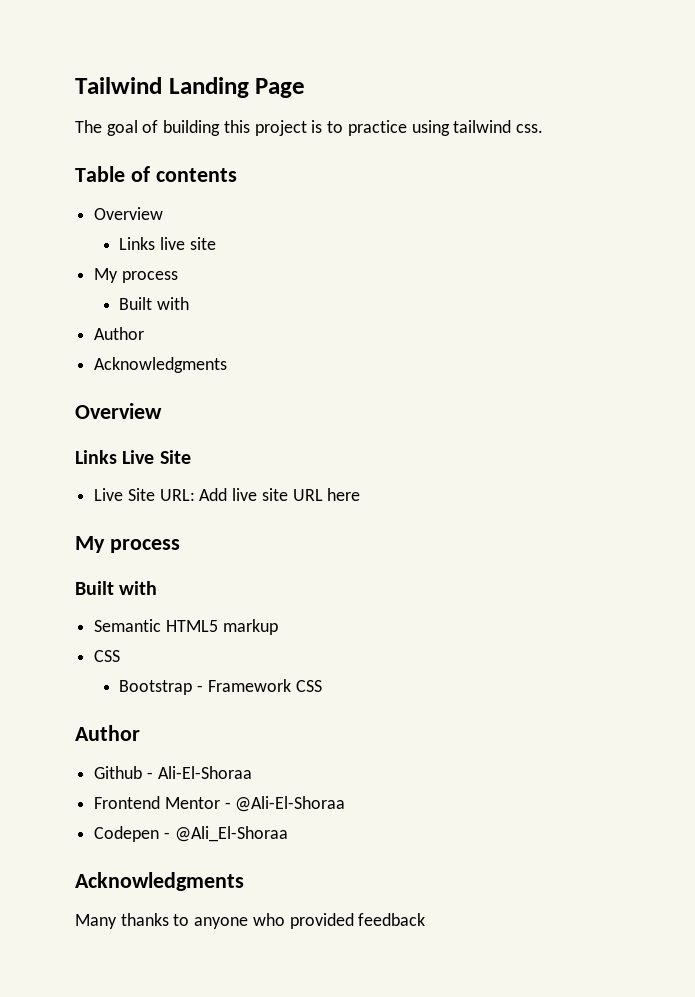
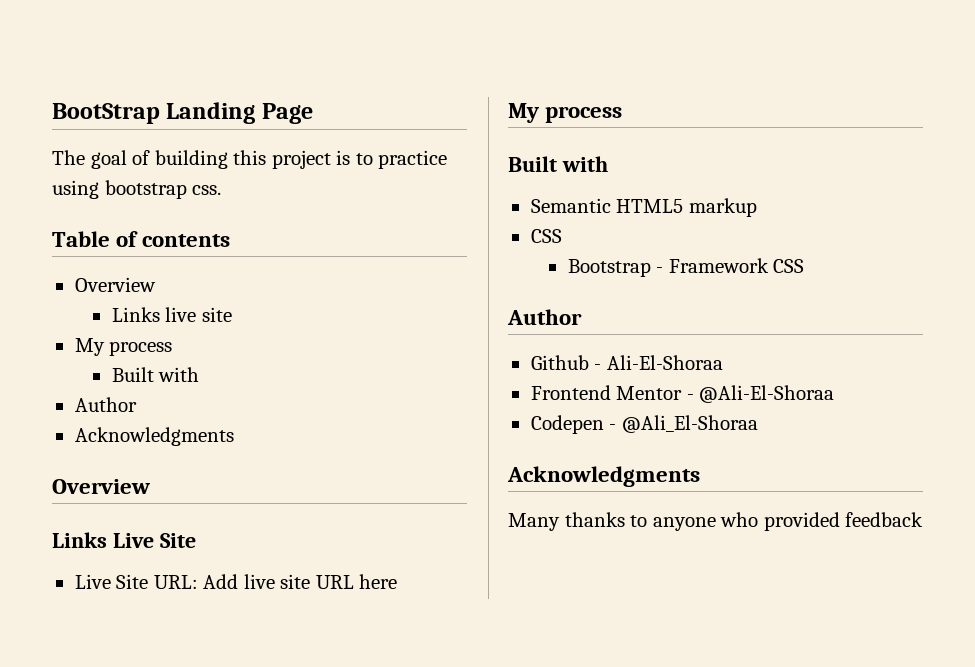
- Tailwind Landing Page
+ BootStrap Landing Page
- The goal of building this project is to practice using tailwind css.
+ The goal of building this project is to practice using bootstrap css.

